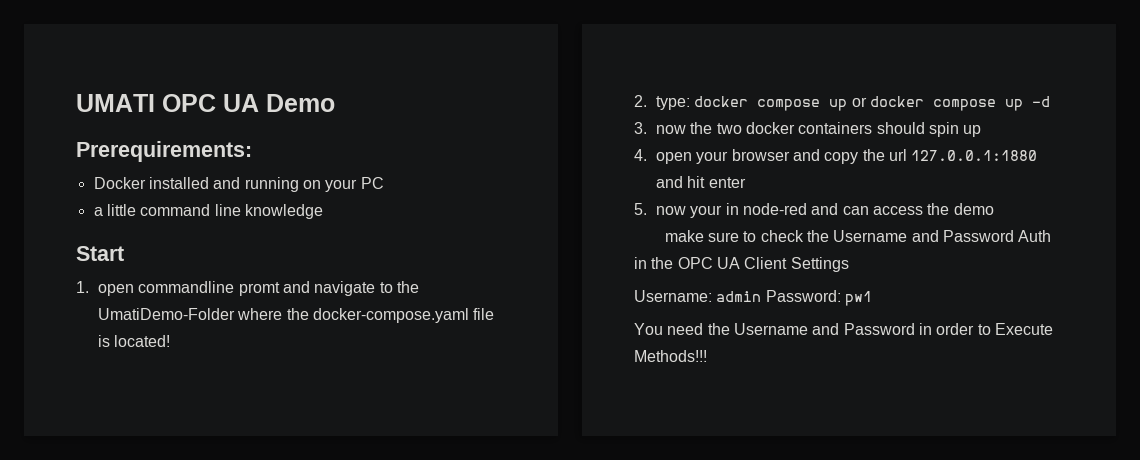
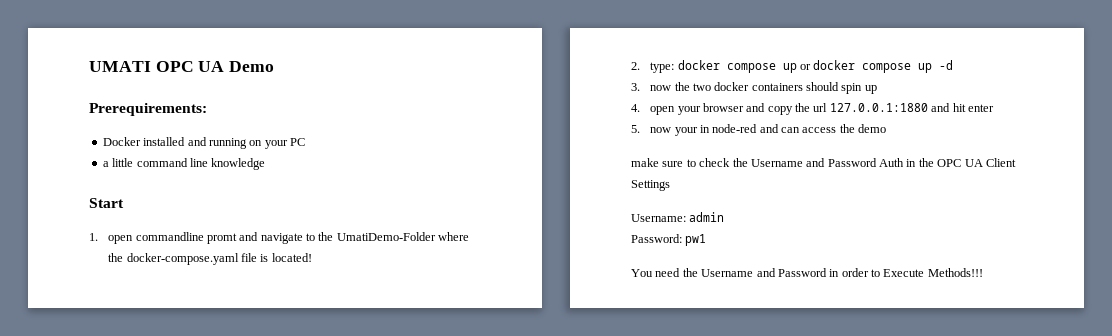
- Username: admin Password: pw1
+ Username: admin
+ Password: pw1

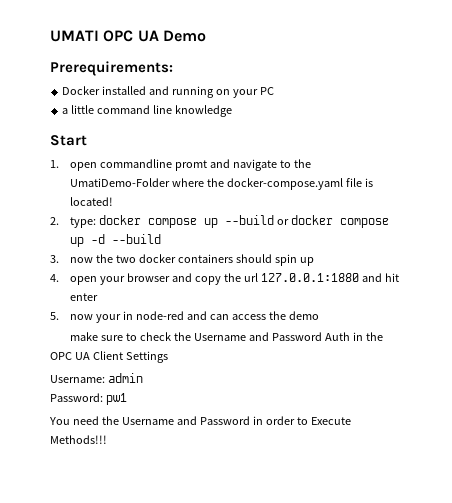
- 2. type: docker compose up or docker compose up -d
+ 2. type: docker compose up --build or docker compose up -d --build

